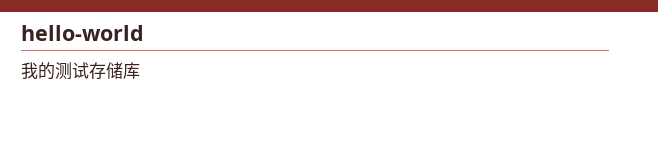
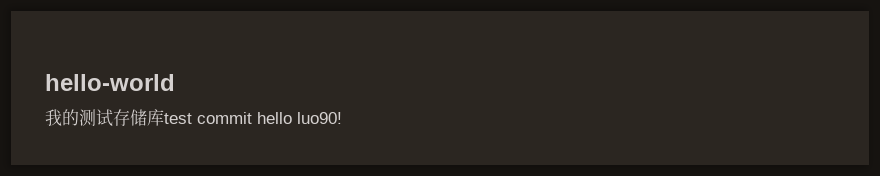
- 我的测试存储库
+ 我的测试存储库test commit hello luo90!

